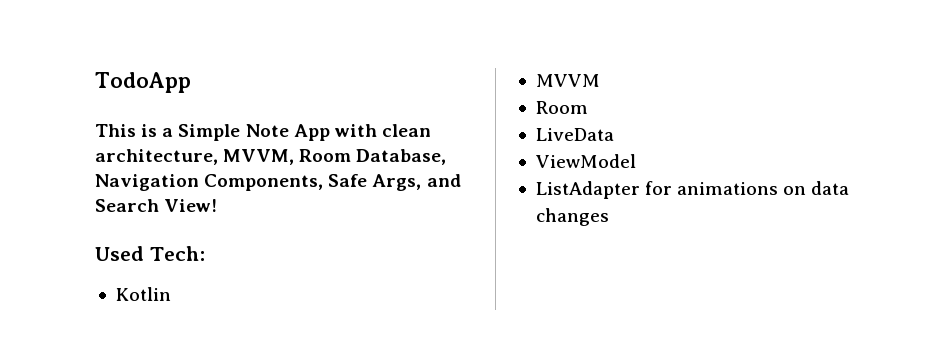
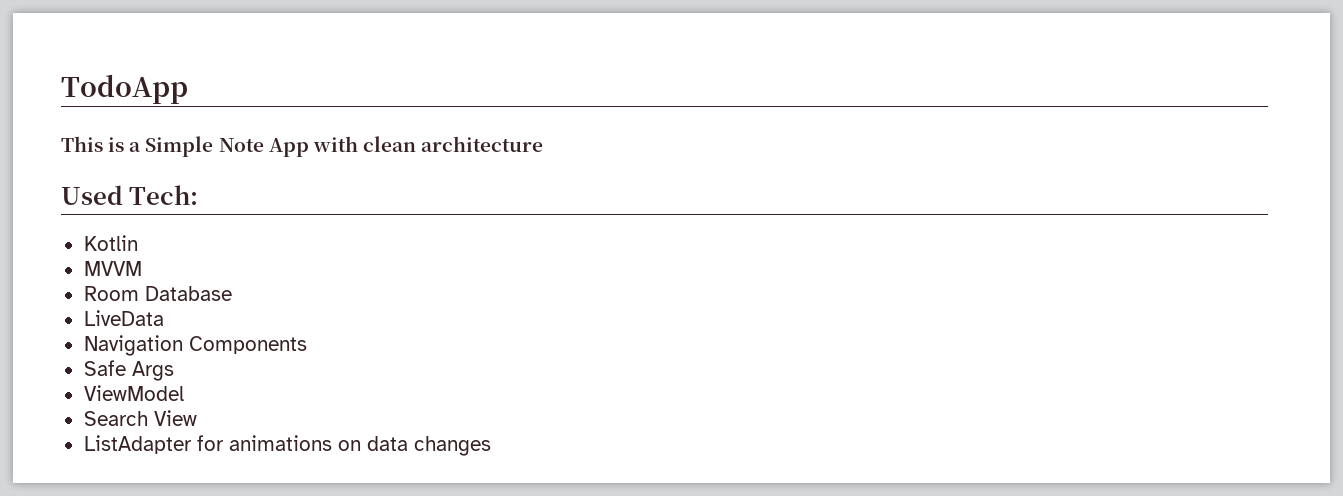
- This is a Simple Note App with clean architecture, MVVM, Room Database, Navigation Components, Safe Args, and Search View!
+ This is a Simple Note App with clean architecture
  MVVM
- Room
+ Room Database
+ Navigation Components
+ Safe Args
+ Search View

